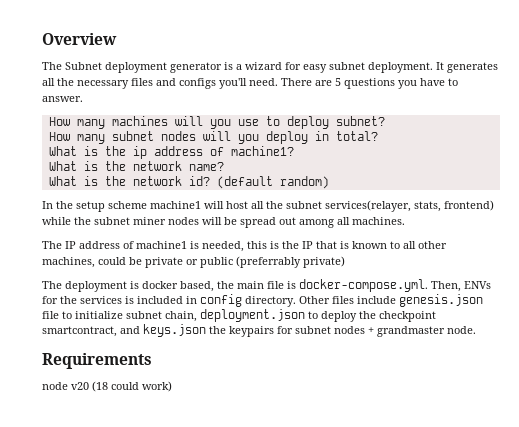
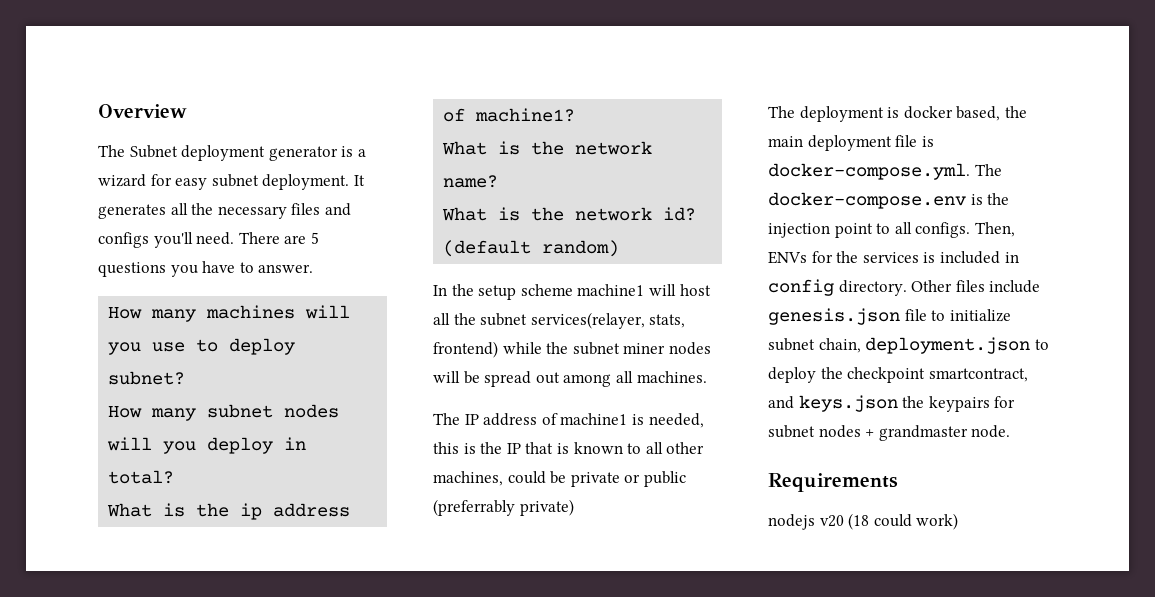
- The deployment is docker based, the main file is docker-compose.yml. Then, ENVs for the services is included in config directory.
+ The deployment is docker based, the main deployment file is docker-compose.yml. The docker-compose.env is the injection point to all configs. Then, ENVs for the services is included in config directory.
- node v20 (18 could work)
+ nodejs v20 (18 could work)

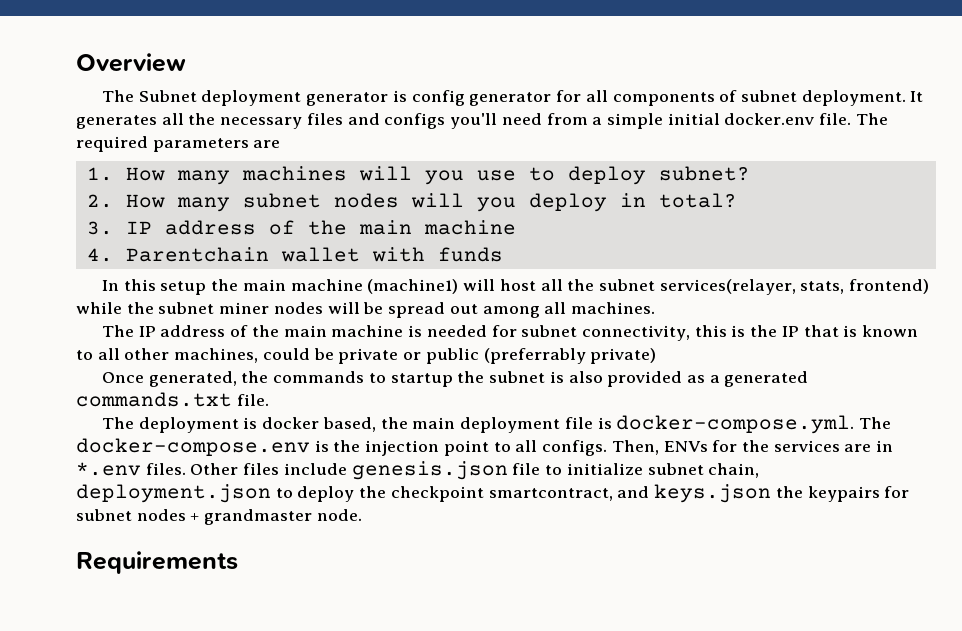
- The Subnet deployment generator is a wizard for easy subnet deployment.
+ The Subnet deployment generator is config generator for all components of subnet deployment.
- It generates all the necessary files and configs you'll need. There are 5 questions you have to answer.
- How many machines will you use to deploy subnet?
+ It generates all the necessary files and configs you'll need from a simple initial docker.env file. The required parameters are
+ 1. How many machines will you use to deploy subnet?
- How many subnet nodes will you deploy in total?
+ 2. How many subnet nodes will you deploy in total?
- What is the ip address of machine1?
- What is the network name?
- What is the network id? (default random)
- In the setup scheme machine1 will host all the subnet services(relayer, stats, frontend) while the subnet miner nodes will be spread out among all machines.
+ 3. IP address of the main machine
+ 4. Parentchain wallet with funds
+ In this setup the main machine (machine1) will host all the subnet services(relayer, stats, frontend) while the subnet miner nodes will be spread out among all machines.
- The IP address of machine1 is needed, this is the IP that is known to all other machines, could be private or public (preferrably private)
+ The IP address of the main machine is needed for subnet connectivity, this is the IP that is known to all other machines, could be private or public (preferrably private)
+ Once generated, the commands to startup the subnet is also provided as a generated commands.txt file.
- Then, ENVs for the services is included in config directory.
+ Then, ENVs for the services are in *.env files.
- nodejs v20 (18 could work)

